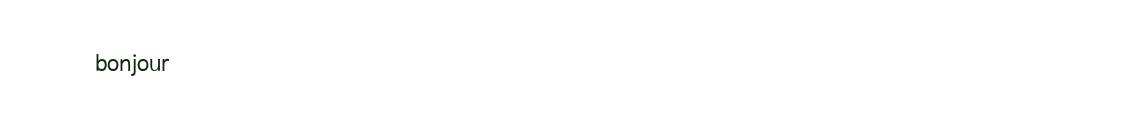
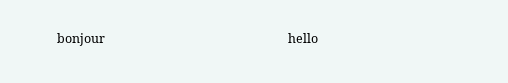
+ hello

